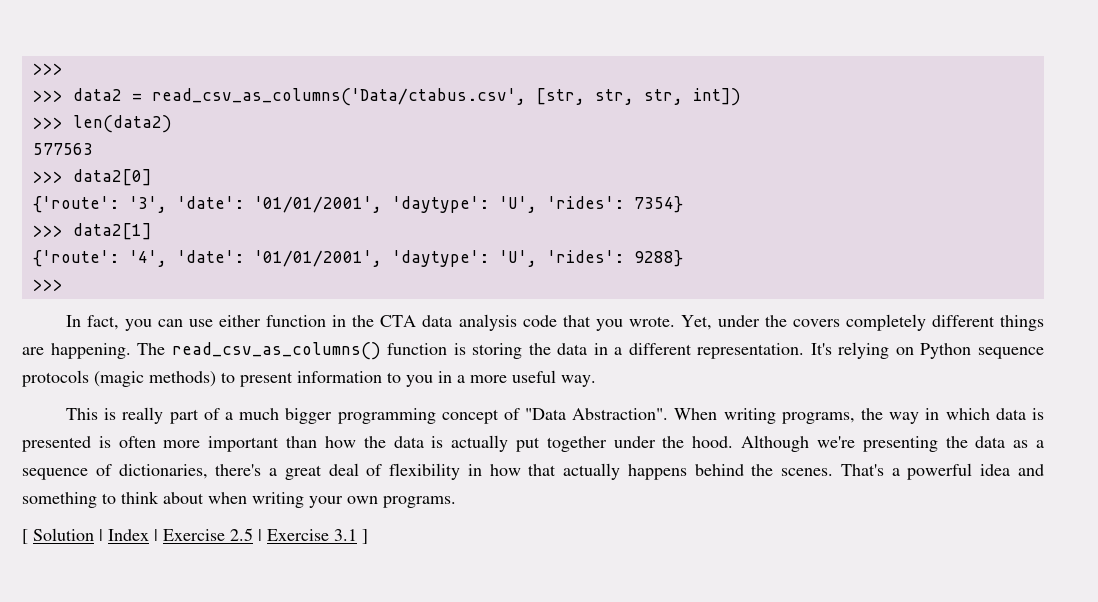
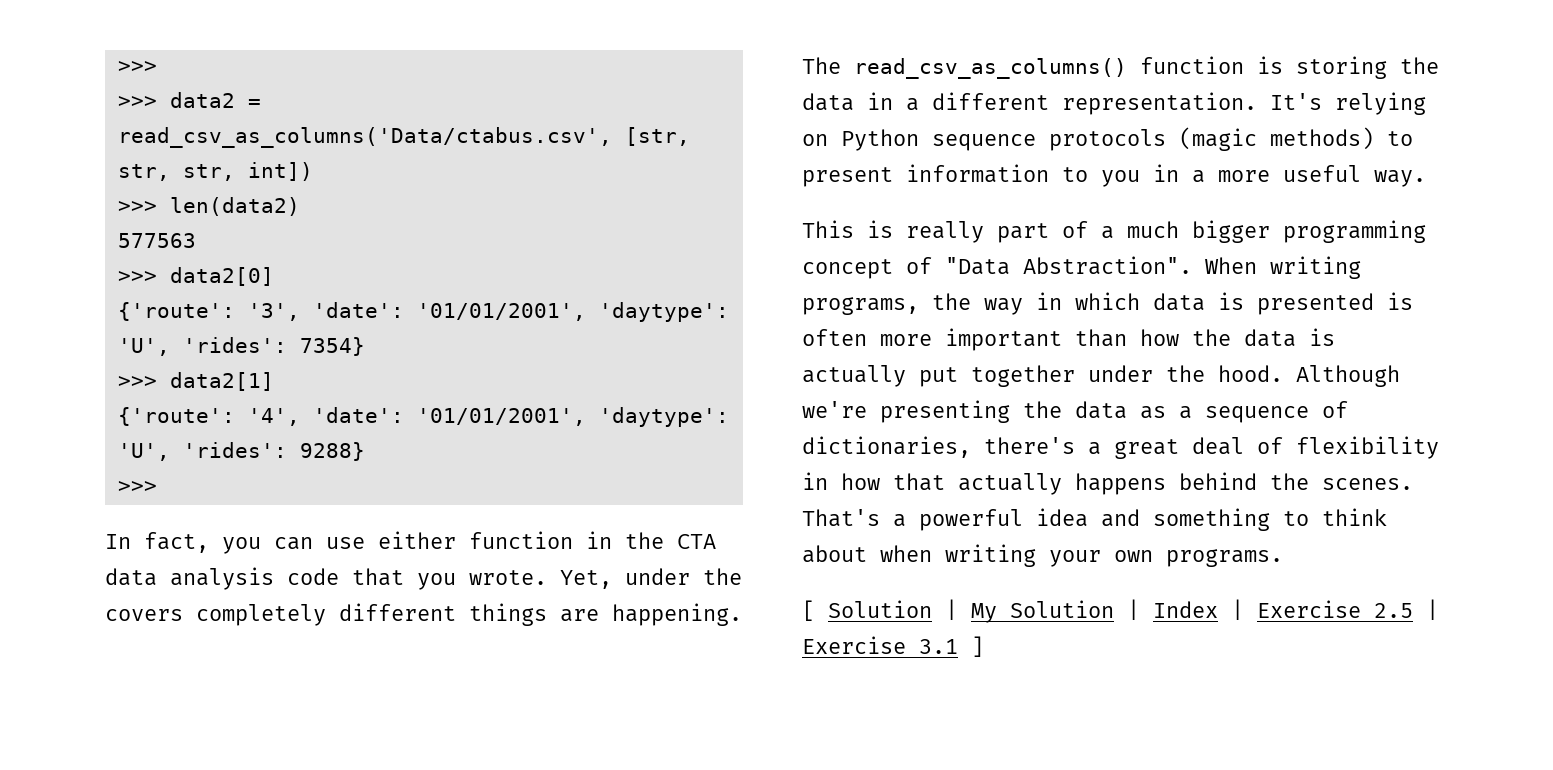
- [ Solution | Index | Exercise 2.5 | Exercise 3.1 ]
+ [ Solution | My Solution | Index | Exercise 2.5 | Exercise 3.1 ]

